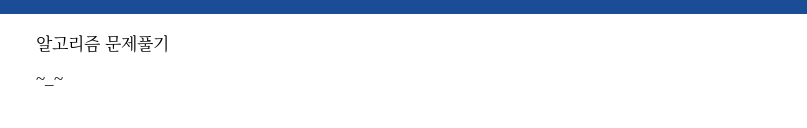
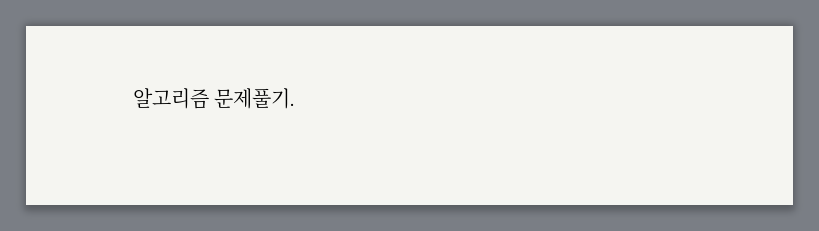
- 알고리즘 문제풀기
- ~_~
+ 알고리즘 문제풀기.

